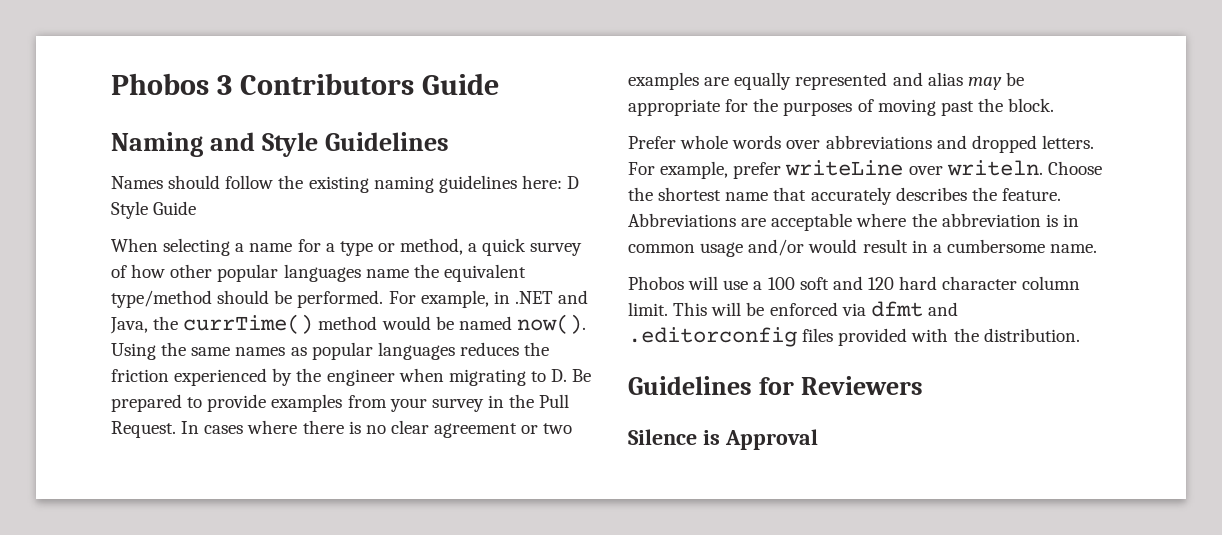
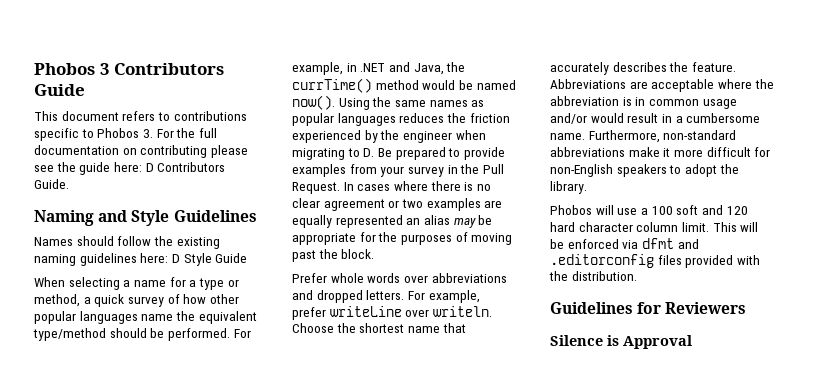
+ This document refers to contributions specific to Phobos 3. For the full documentation on contributing please see the guide here: D Contributors Guide.
- In cases where there is no clear agreement or two examples are equally represented and alias may be appropriate for the purposes of moving past the block.
+ In cases where there is no clear agreement or two examples are equally represented an alias may be appropriate for the purposes of moving past the block.
+ Furthermore, non-standard abbreviations make it more difficult for non-English speakers to adopt the library.

